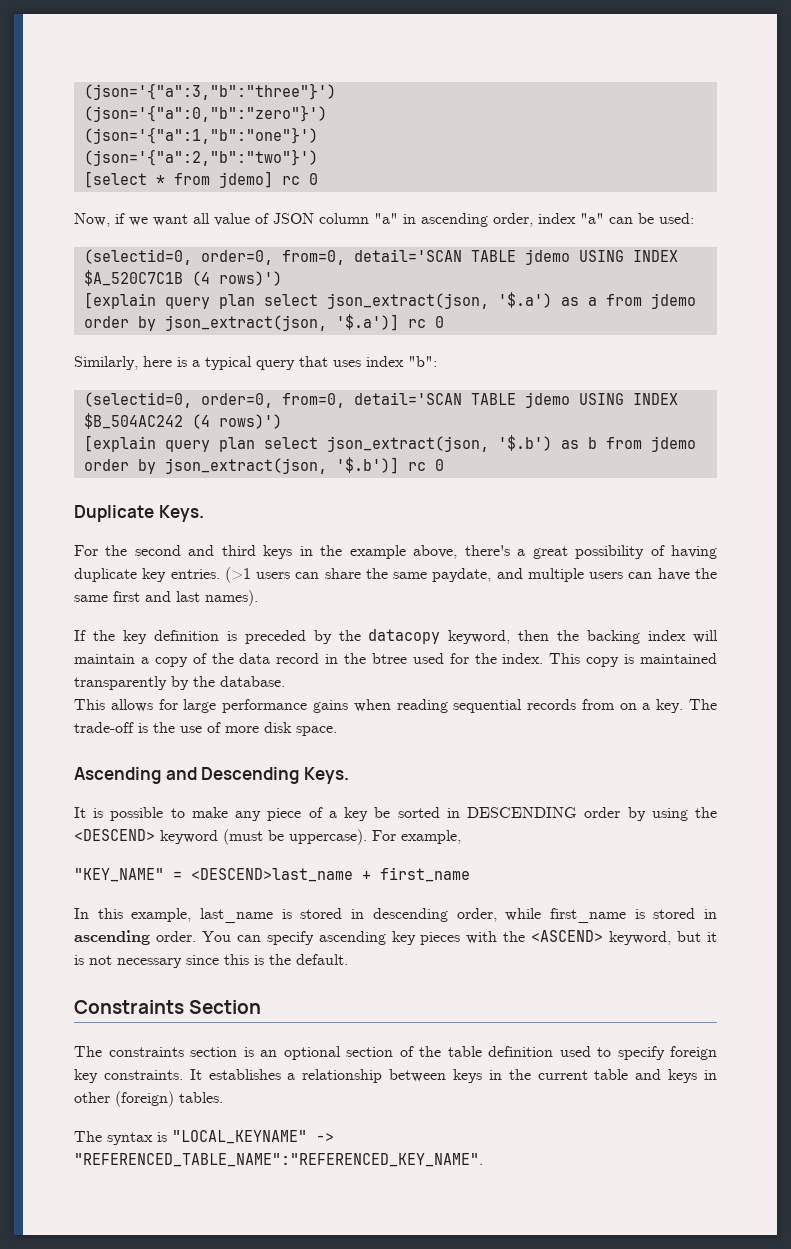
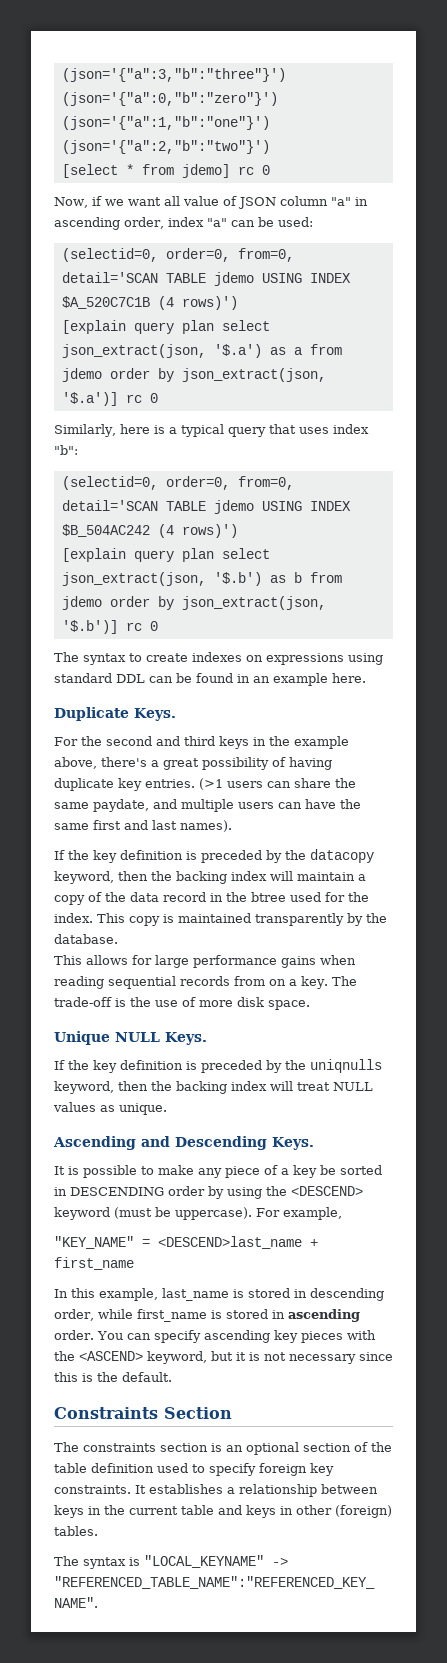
+ The syntax to create indexes on expressions using standard DDL can be found in an example here.
+ Unique NULL Keys.
+ If the key definition is preceded by the uniqnulls keyword, then the backing index will treat NULL values as unique.

